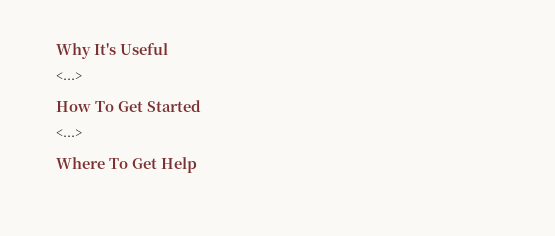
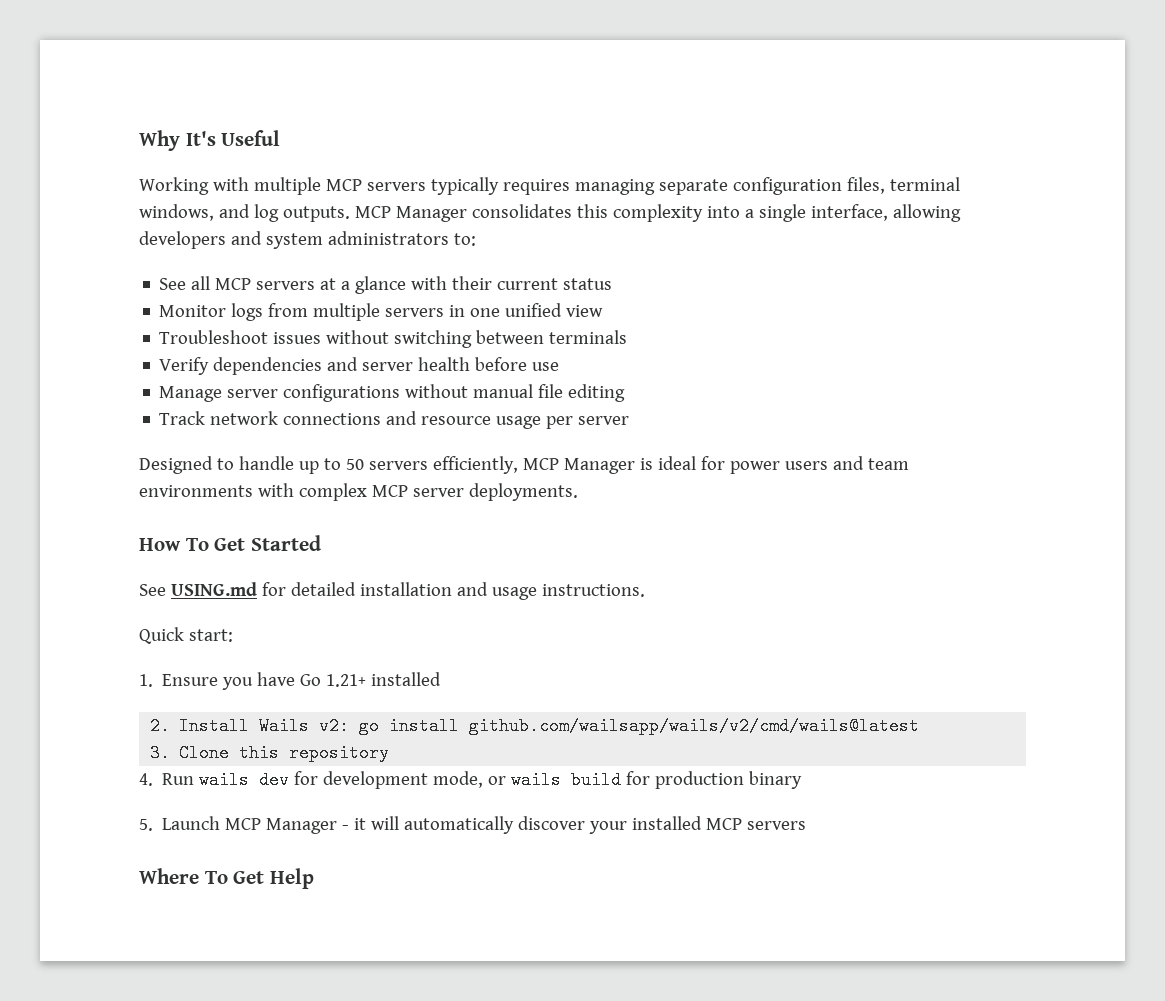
  Why It's Useful
- <...>
+ Working with multiple MCP servers typically requires managing separate configuration files, terminal windows, and log outputs. MCP Manager consolidates this complexity into a single interface, allowing developers and system administrators to:
+ See all MCP servers at a glance with their current status
+ Monitor logs from multiple servers in one unified view
+ Troubleshoot issues without switching between terminals
+ Verify dependencies and server health before use
+ Manage server configurations without manual file editing
+ Track network connections and resource usage per server
+ Designed to handle up to 50 servers efficiently, MCP Manager is ideal for power users and team environments with complex MCP server deployments.
  How To Get Started
- <...>
+ See USING.md for detailed installation and usage instructions.
+ Quick start:
+ 1. Ensure you have Go 1.21+ installed
+ 2. Install Wails v2: go install github.com/wailsapp/wails/v2/cmd/wails@latest
+ 3. Clone this repository
+ 4. Run wails dev for development mode, or wails build for production binary
+ 5. Launch MCP Manager - it will automatically discover your installed MCP servers

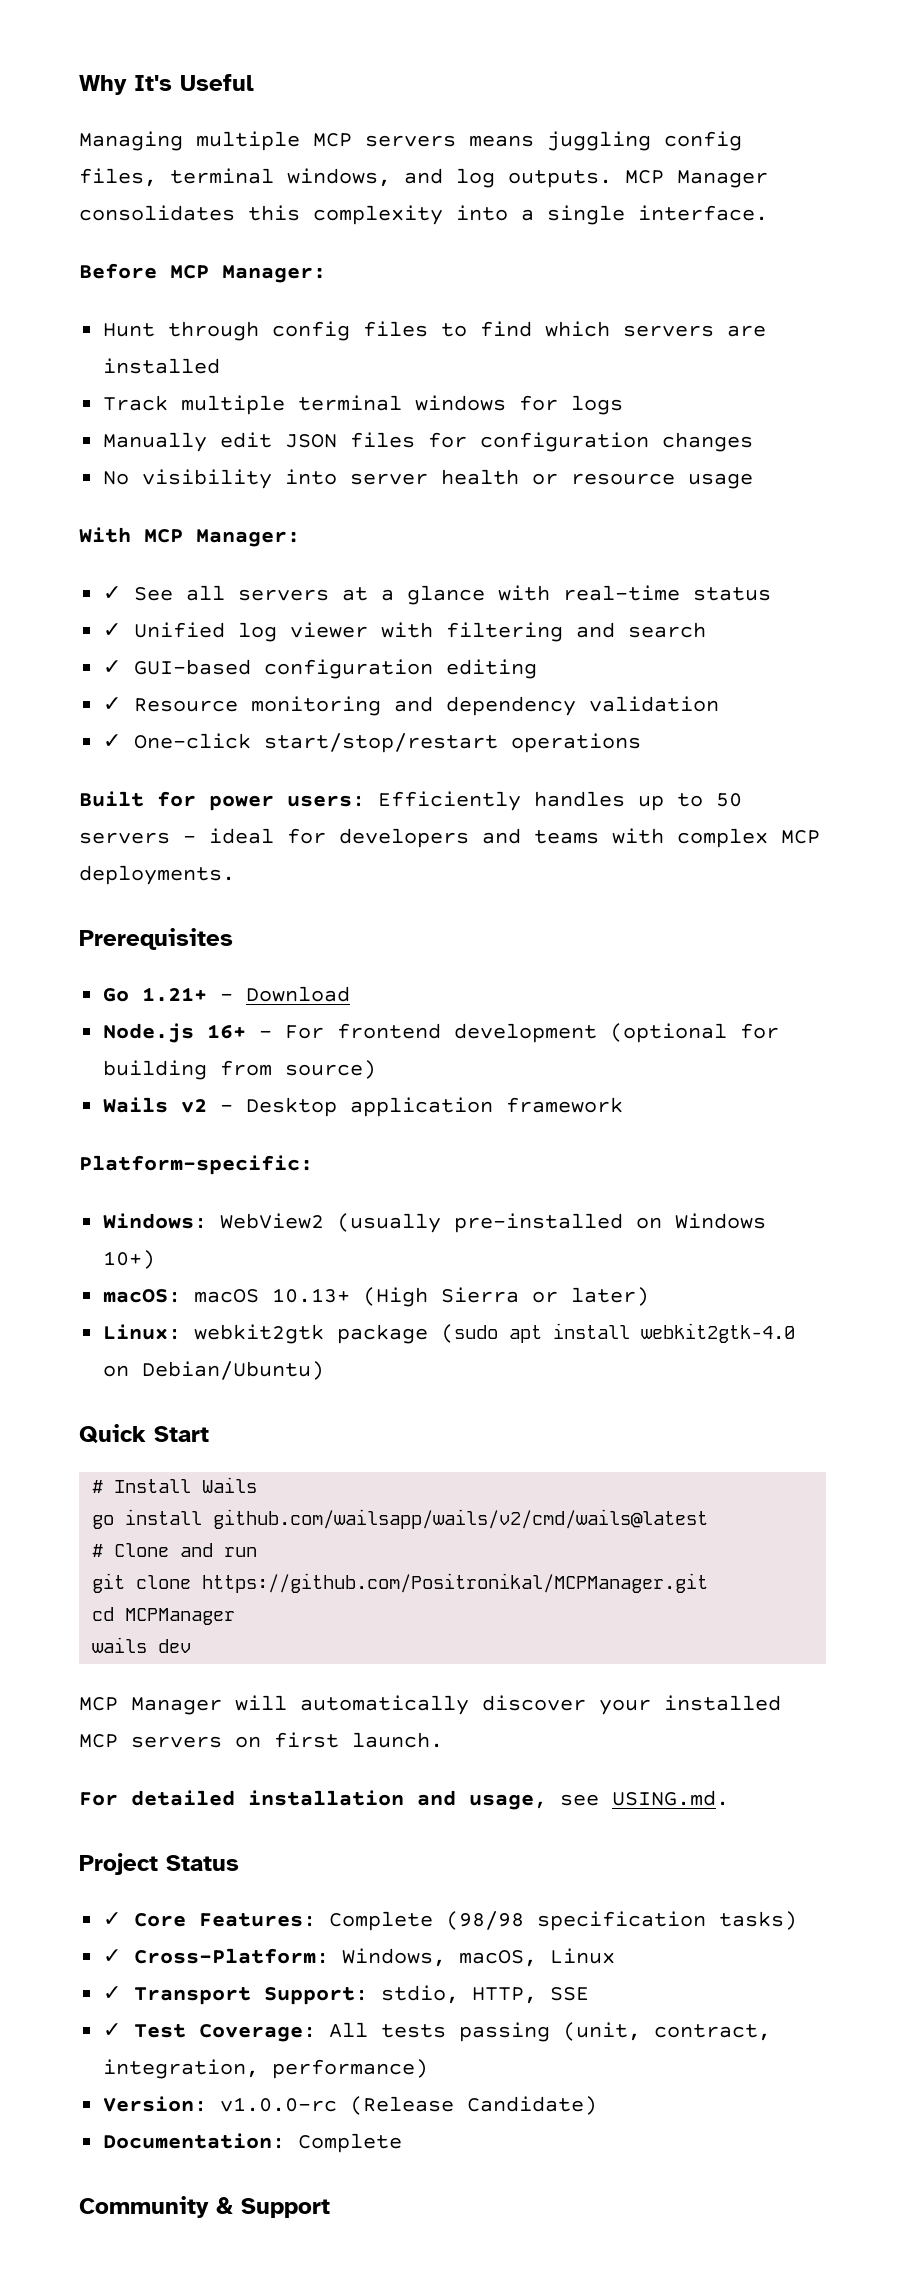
- Working with multiple MCP servers typically requires managing separate configuration files, terminal windows, and log outputs.
+ Managing multiple MCP servers means juggling config files, terminal windows, and log outputs.
- MCP Manager consolidates this complexity into a single interface, allowing developers and system administrators to:
- See all MCP servers at a glance with their current status
+ MCP Manager consolidates this complexity into a single interface.
+ Before MCP Manager:
+ Hunt through config files to find which servers are installed
+ Track multiple terminal windows for logs
+ Manually edit JSON files for configuration changes
+ No visibility into server health or resource usage
+ With MCP Manager:
+ ✓ See all servers at a glance with real-time status
- Monitor logs from multiple servers in one unified view
- Troubleshoot issues without switching between terminals
- Verify dependencies and server health before use
- Manage server configurations without manual file editing
- Track network connections and resource usage per server
- Designed to handle up to 50 servers efficiently, MCP Manager is ideal for power users and team environments with complex MCP server deployments.
+ ✓ Unified log viewer with filtering and search
+ ✓ GUI-based configuration editing
+ ✓ Resource monitoring and dependency validation
+ ✓ One-click start/stop/restart operations
+ Built for power users: Efficiently handles up to 50 servers - ideal for developers and teams with complex MCP deployments.
- How To Get Started
- See USING.md for detailed installation and usage instructions.
- Quick start:
- 1. Ensure you have Go 1.21+ installed
- 2. Install Wails v2: go install github.com/wailsapp/wails/v2/cmd/wails@latest
+ Prerequisites
+ Go 1.21+ - Download
+ Node.js 16+ - For frontend development (optional for building from source)
+ Wails v2 - Desktop application framework
+ Platform-specific:
+ Windows: WebView2 (usually pre-installed on Windows 10+)
+ macOS: macOS 10.13+ (High Sierra or later)
+ Linux: webkit2gtk package (sudo apt install webkit2gtk-4.0 on Debian/Ubuntu)
+ Quick Start
+ # Install Wails
+ go install github.com/wailsapp/wails/v2/cmd/wails@latest
- 3. Clone this repository
- 4. Run wails dev for development mode, or wails build for production binary
- 5. Launch MCP Manager - it will automatically discover your installed MCP servers
- Where To Get Help
+ # Clone and run
+ git clone https://github.com/Positronikal/MCPManager.git
+ cd MCPManager
+ wails dev
+ MCP Manager will automatically discover your installed MCP servers on first launch.
+ For detailed installation and usage, see USING.md.
+ Project Status
+ ✓ Core Features: Complete (98/98 specification tasks)
+ ✓ Cross-Platform: Windows, macOS, Linux
+ ✓ Transport Support: stdio, HTTP, SSE
+ ✓ Test Coverage: All tests passing (unit, contract, integration, performance)
+ Version: v1.0.0-rc (Release Candidate)
+ Documentation: Complete
+ Community & Support

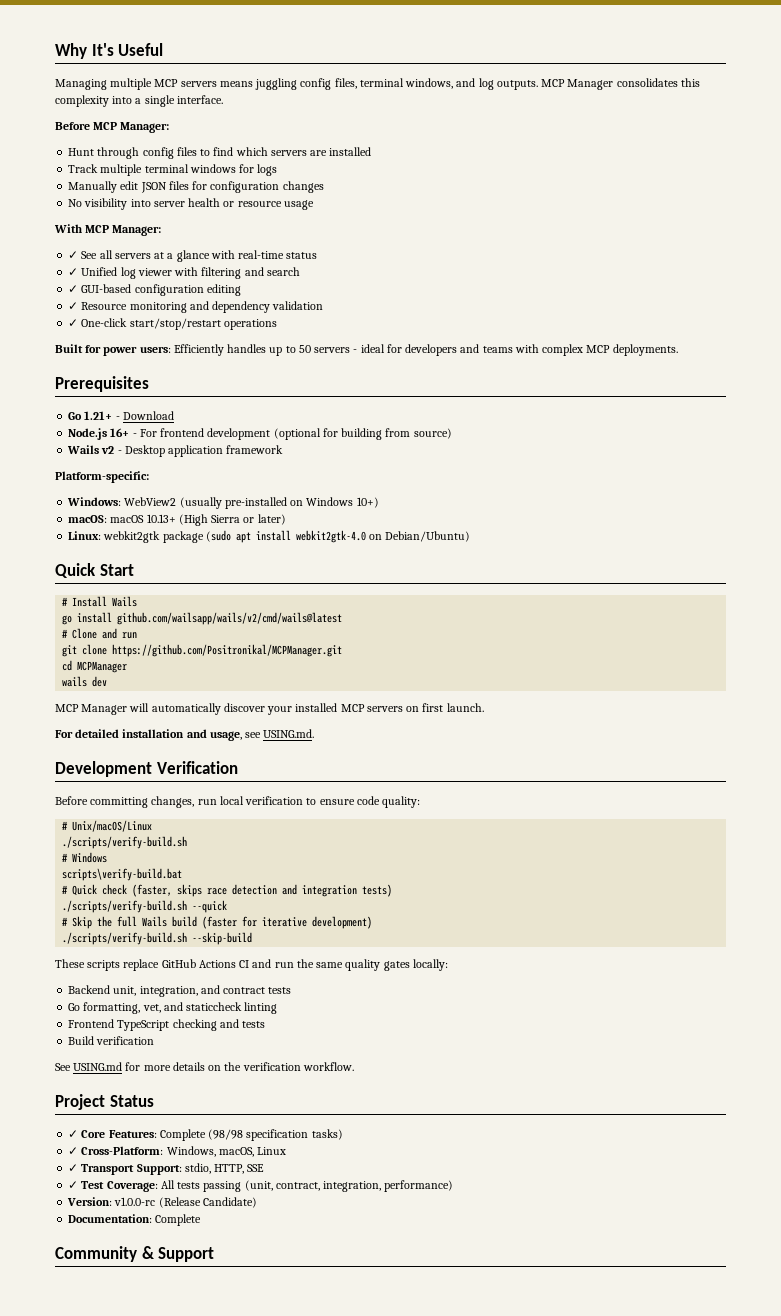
+ Development Verification
+ Before committing changes, run local verification to ensure code quality:
+ # Unix/macOS/Linux
+ ./scripts/verify-build.sh
+ # Windows
+ scripts\verify-build.bat
+ # Quick check (faster, skips race detection and integration tests)
+ ./scripts/verify-build.sh --quick
+ # Skip the full Wails build (faster for iterative development)
+ ./scripts/verify-build.sh --skip-build
+ These scripts replace GitHub Actions CI and run the same quality gates locally:
+ Backend unit, integration, and contract tests
+ Go formatting, vet, and staticcheck linting
+ Frontend TypeScript checking and tests
+ Build verification
+ See USING.md for more details on the verification workflow.

